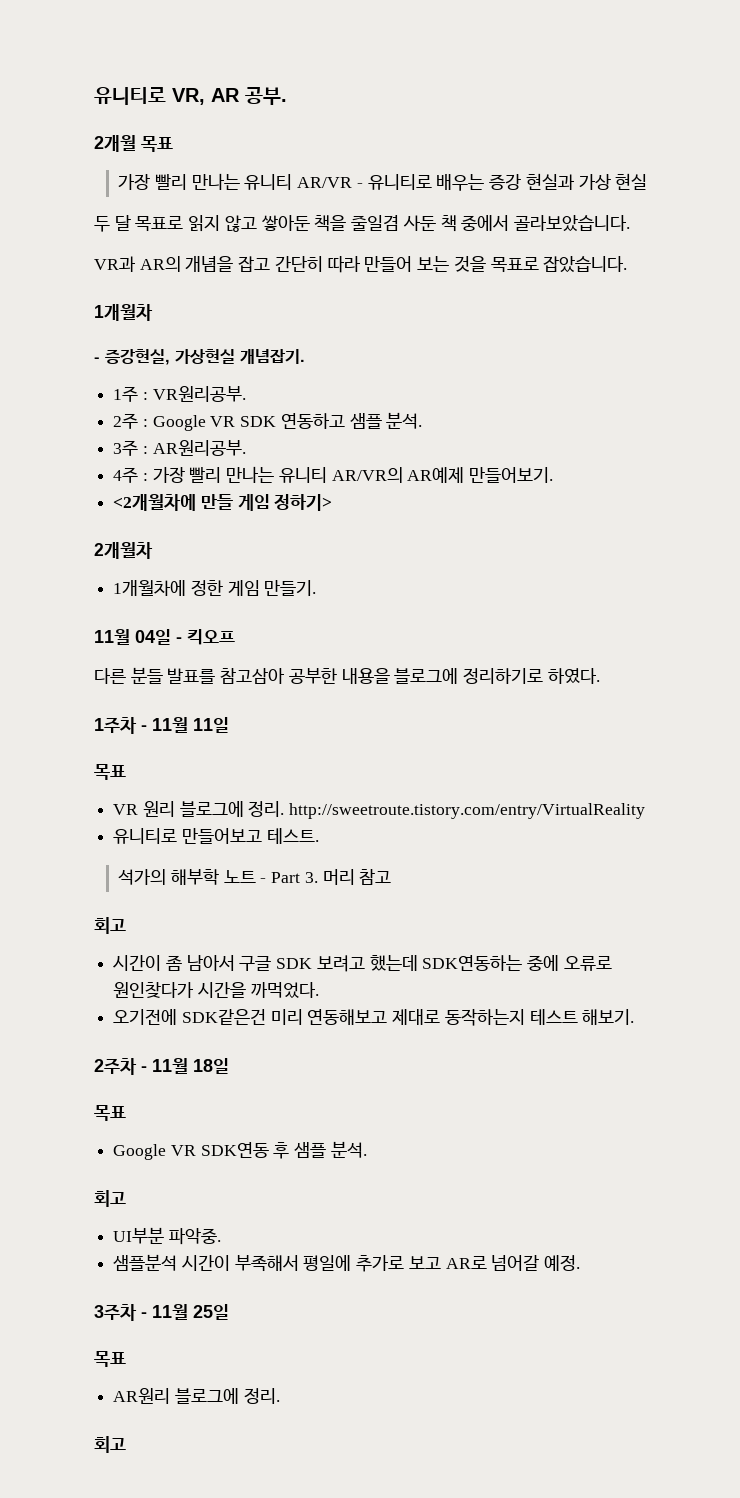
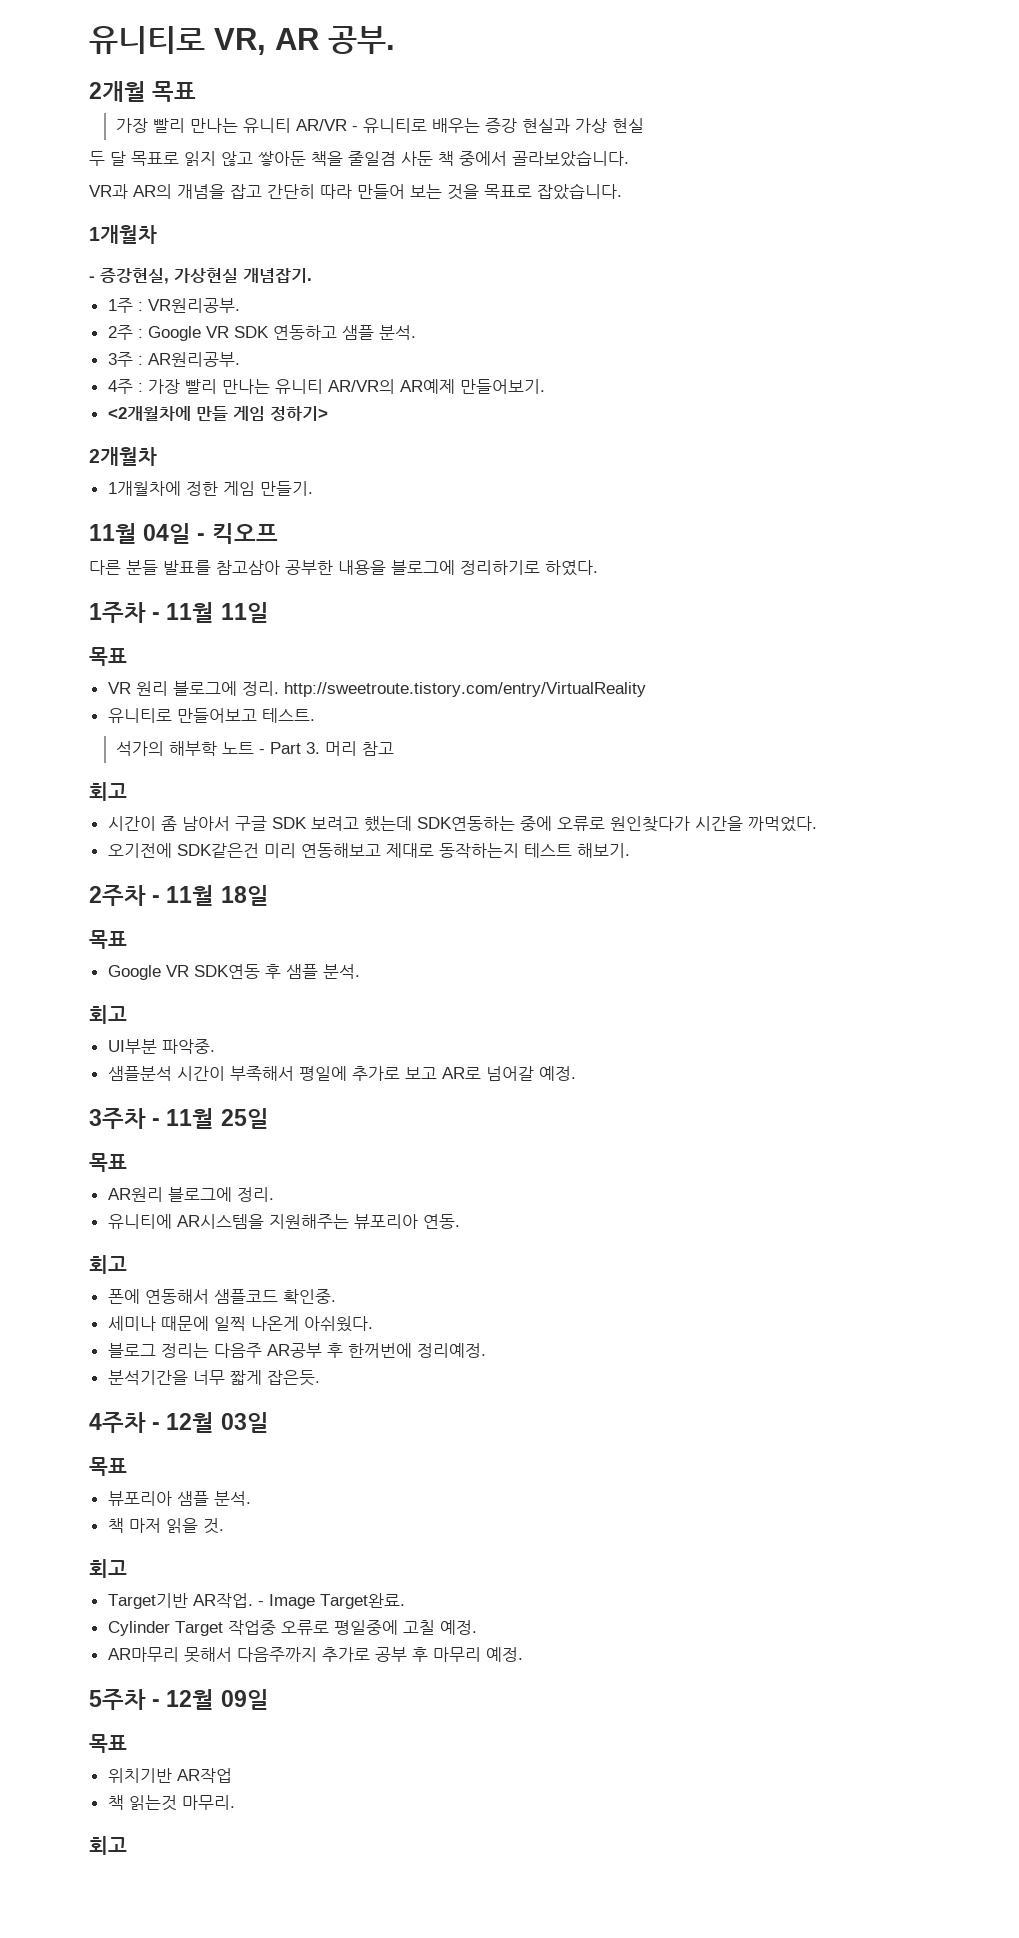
+ 유니티에 AR시스템을 지원해주는 뷰포리아 연동.
+ 회고
+ 폰에 연동해서 샘플코드 확인중.
+ 세미나 때문에 일찍 나온게 아쉬웠다.
+ 블로그 정리는 다음주 AR공부 후 한꺼번에 정리예정.
+ 분석기간을 너무 짧게 잡은듯.
+ 4주차 - 12월 03일
+ 목표
+ 뷰포리아 샘플 분석.
+ 책 마저 읽을 것.
+ 회고
+ Target기반 AR작업. - Image Target완료.
+ Cylinder Target 작업중 오류로 평일중에 고칠 예정.
+ AR마무리 못해서 다음주까지 추가로 공부 후 마무리 예정.
+ 5주차 - 12월 09일
+ 목표
+ 위치기반 AR작업
+ 책 읽는것 마무리.

